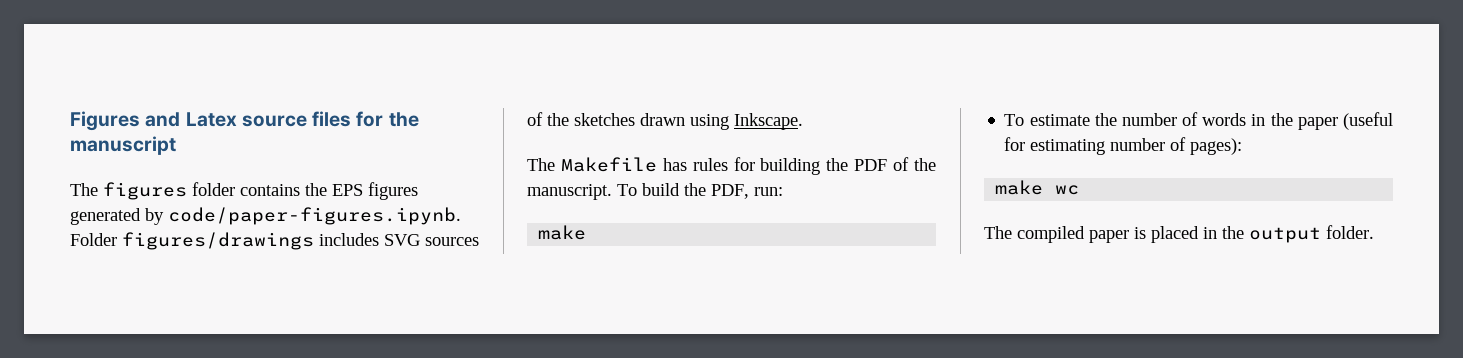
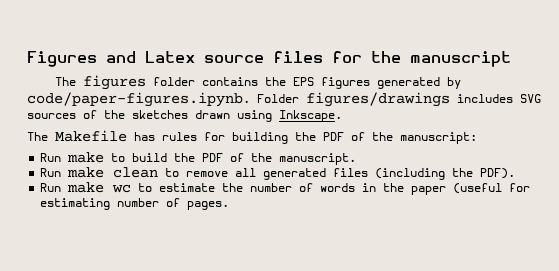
- The Makefile has rules for building the PDF of the manuscript. To build the PDF, run:
- make
- To estimate the number of words in the paper (useful for estimating number of pages):
- make wc
- The compiled paper is placed in the output folder.
+ The Makefile has rules for building the PDF of the manuscript:
+ Run make to build the PDF of the manuscript.
+ Run make clean to remove all generated files (including the PDF).
+ Run make wc to estimate the number of words in the paper (useful for estimating number of pages.

